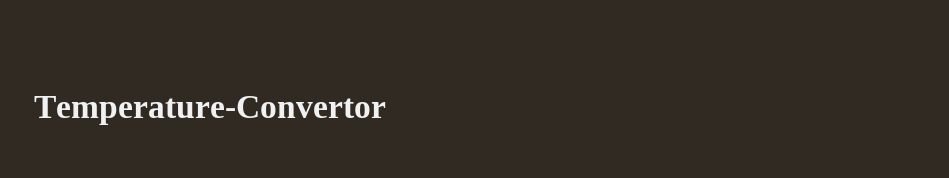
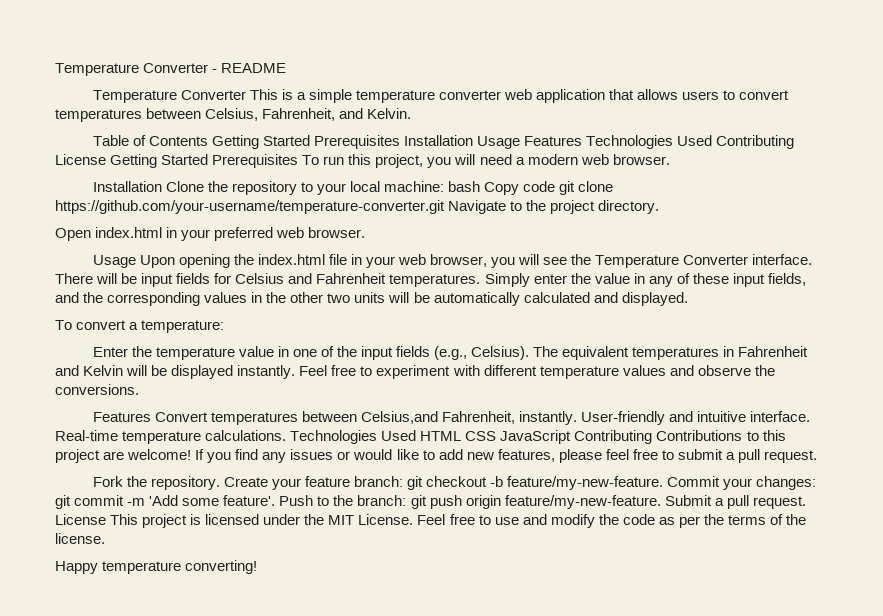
- Temperature-Convertor
+ Temperature Converter - README
+ Temperature Converter This is a simple temperature converter web application that allows users to convert temperatures between Celsius, Fahrenheit, and Kelvin.
+ Table of Contents Getting Started Prerequisites Installation Usage Features Technologies Used Contributing License Getting Started Prerequisites To run this project, you will need a modern web browser.
+ Installation Clone the repository to your local machine: bash Copy code git clone https://github.com/your-username/temperature-converter.git Navigate to the project directory.
+ Open index.html in your preferred web browser.
+ Usage Upon opening the index.html file in your web browser, you will see the Temperature Converter interface. There will be input fields for Celsius and Fahrenheit temperatures. Simply enter the value in any of these input fields, and the corresponding values in the other two units will be automatically calculated and displayed.
+ To convert a temperature:
+ Enter the temperature value in one of the input fields (e.g., Celsius). The equivalent temperatures in Fahrenheit and Kelvin will be displayed instantly. Feel free to experiment with different temperature values and observe the conversions.
+ Features Convert temperatures between Celsius,and Fahrenheit, instantly. User-friendly and intuitive interface. Real-time temperature calculations. Technologies Used HTML CSS JavaScript Contributing Contributions to this project are welcome! If you find any issues or would like to add new features, please feel free to submit a pull request.
+ Fork the repository. Create your feature branch: git checkout -b feature/my-new-feature. Commit your changes: git commit -m 'Add some feature'. Push to the branch: git push origin feature/my-new-feature. Submit a pull request. License This project is licensed under the MIT License. Feel free to use and modify the code as per the terms of the license.
+ Happy temperature converting!

